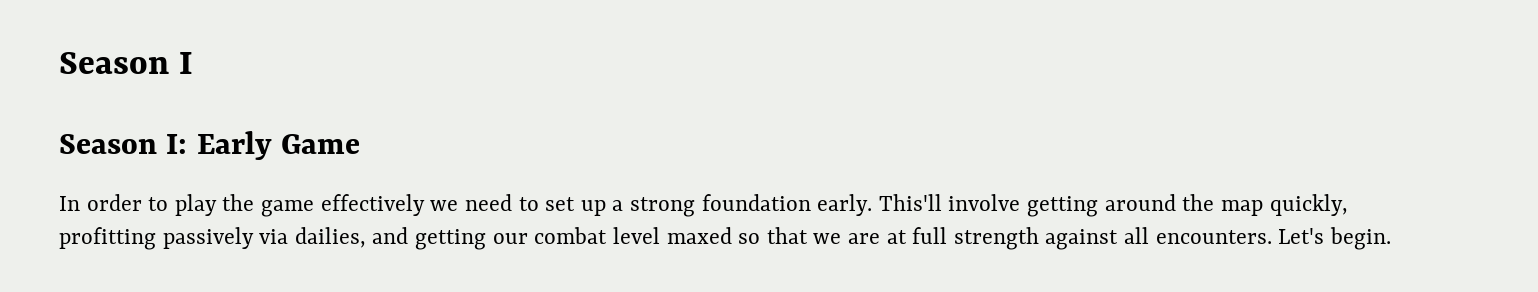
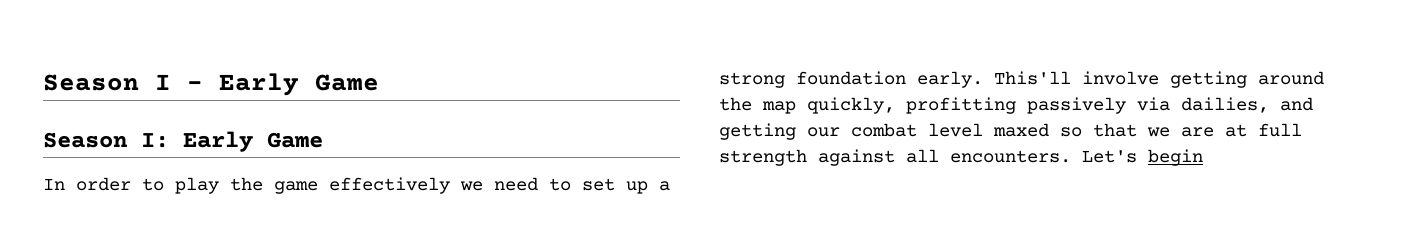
- Season I
+ Season I - Early Game
- Let's begin.
+ Let's begin

